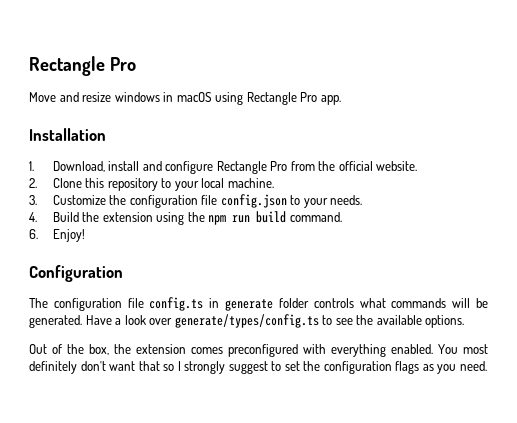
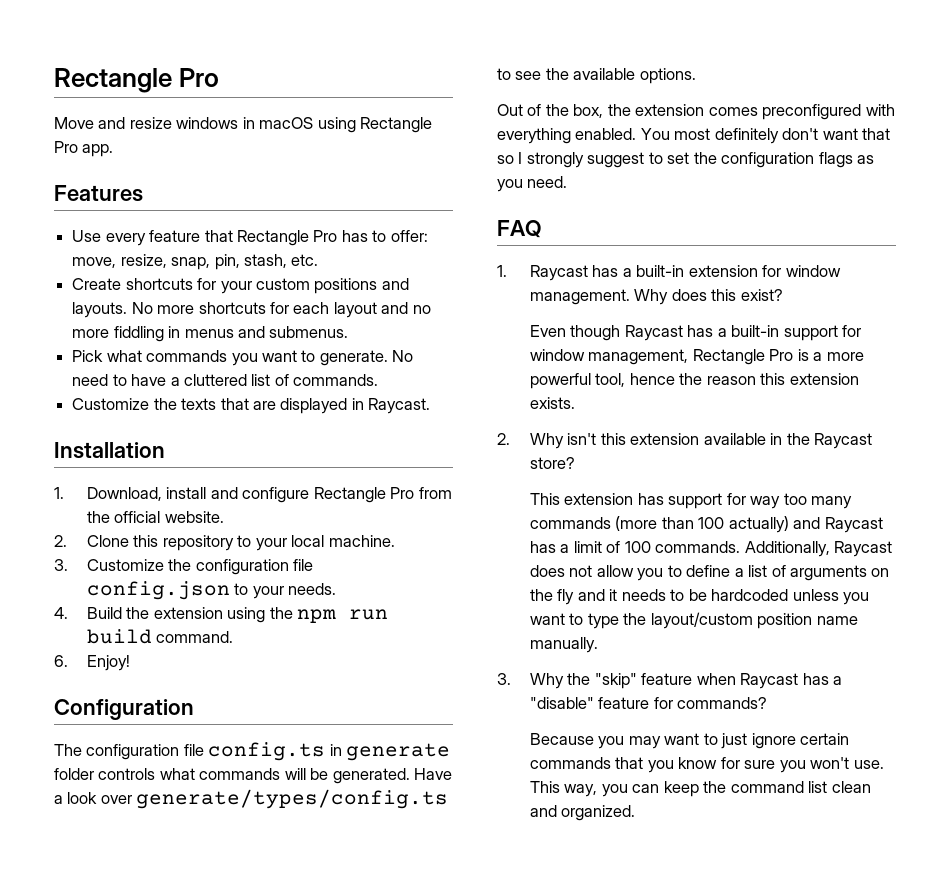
+ Features
+ Use every feature that Rectangle Pro has to offer: move, resize, snap, pin, stash, etc.
+ Create shortcuts for your custom positions and layouts. No more shortcuts for each layout and no more fiddling in menus and submenus.
+ Pick what commands you want to generate. No need to have a cluttered list of commands.
+ Customize the texts that are displayed in Raycast.
+ FAQ
+ 1. Raycast has a built-in extension for window management. Why does this exist?
+ Even though Raycast has a built-in support for window management, Rectangle Pro is a more powerful tool, hence the reason this extension exists.
+ 2. Why isn't this extension available in the Raycast store?
+ This extension has support for way too many commands (more than 100 actually) and Raycast has a limit of 100 commands. Additionally, Raycast does not allow you to define a list of arguments on the fly and it needs to be hardcoded unless you want to type the layout/custom position name manually.
+ 3. Why the "skip" feature when Raycast has a "disable" feature for commands?
+ Because you may want to just ignore certain commands that you know for sure you won't use. This way, you can keep the command list clean and organized.

